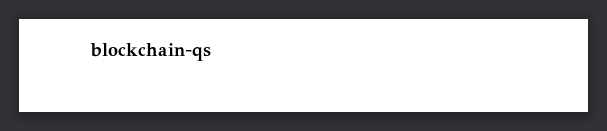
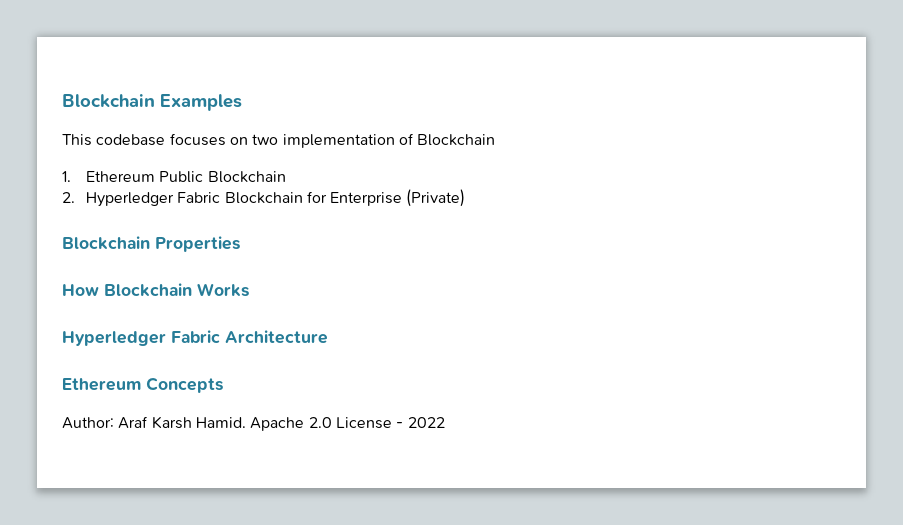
- blockchain-qs
+ Blockchain Examples
+ This codebase focuses on two implementation of Blockchain
+ 1. Ethereum Public Blockchain
+ 2. Hyperledger Fabric Blockchain for Enterprise (Private)
+ Blockchain Properties
+ How Blockchain Works
+ Hyperledger Fabric Architecture
+ Ethereum Concepts
+ Author: Araf Karsh Hamid. Apache 2.0 License - 2022

